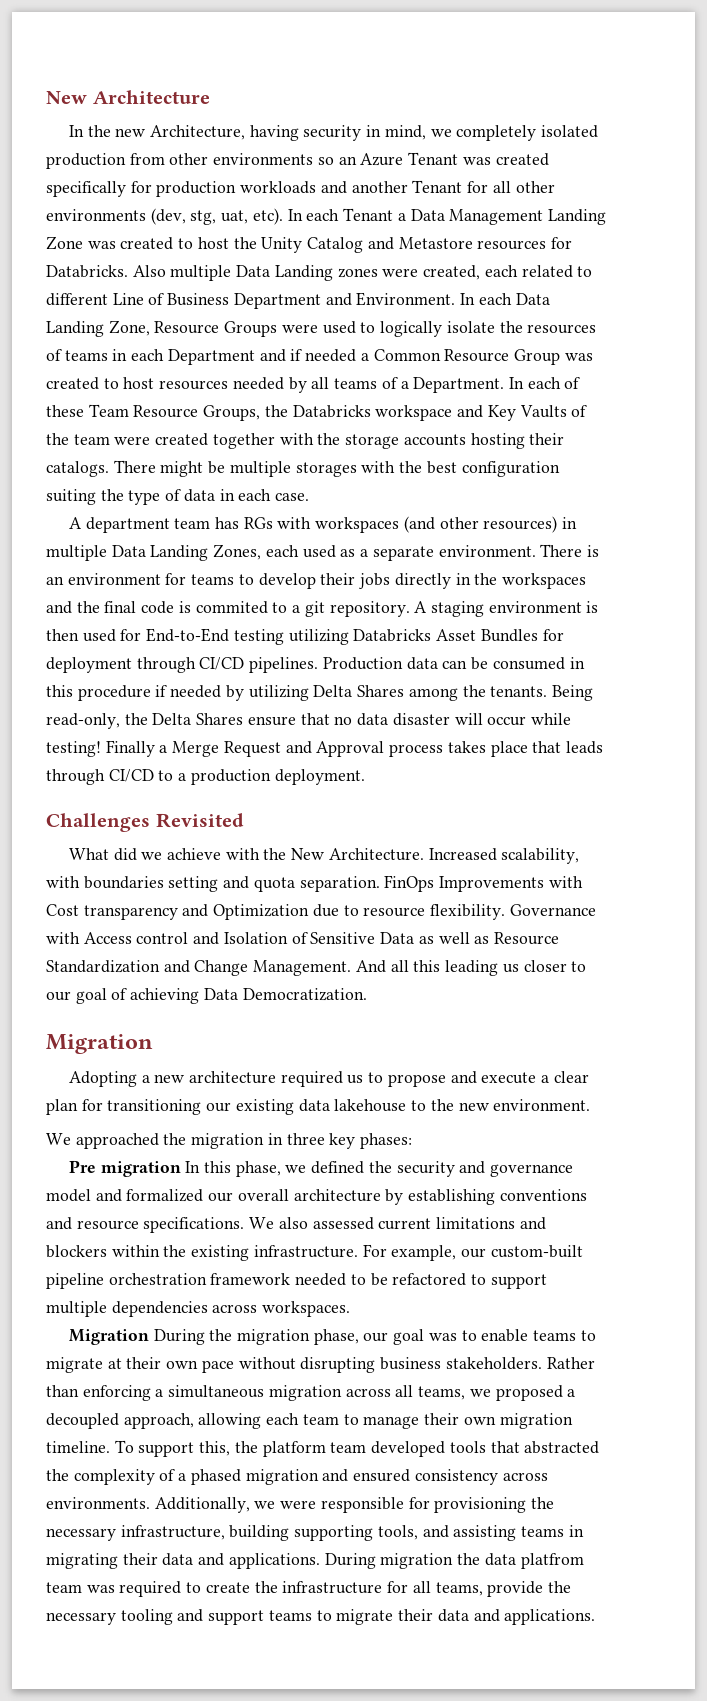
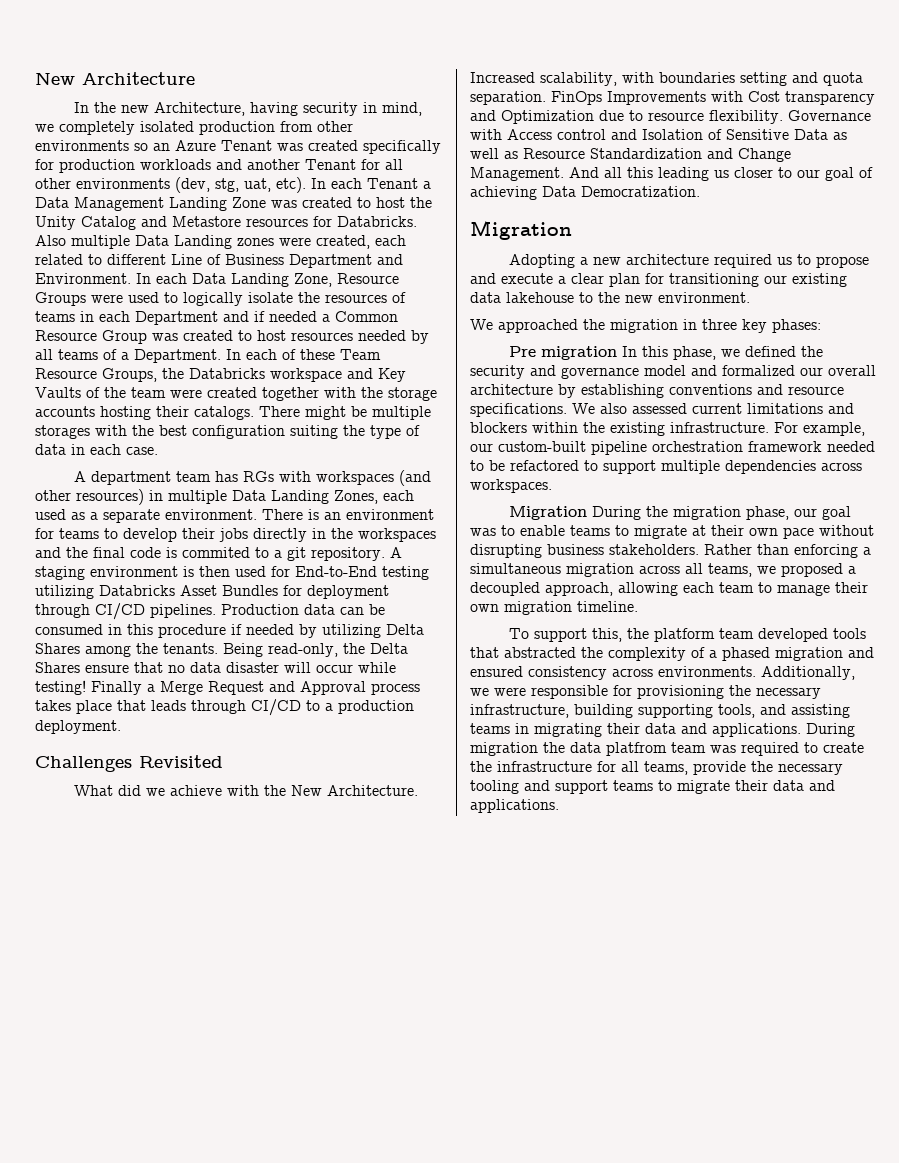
- Rather than enforcing a simultaneous migration across all teams, we proposed a decoupled approach, allowing each team to manage their own migration timeline. To support this, the platform team developed tools that abstracted the complexity of a phased migration and ensured consistency across environments.
+ Rather than enforcing a simultaneous migration across all teams, we proposed a decoupled approach, allowing each team to manage their own migration timeline.
+ To support this, the platform team developed tools that abstracted the complexity of a phased migration and ensured consistency across environments.

